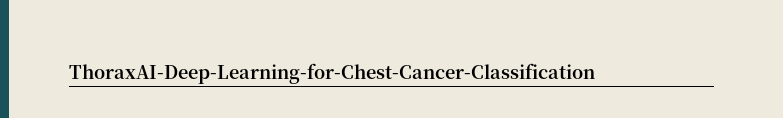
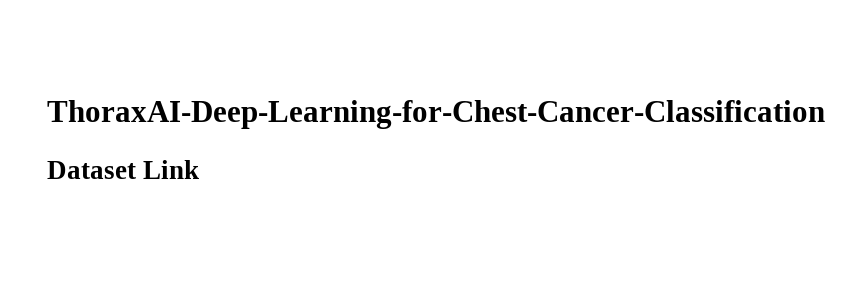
+ Dataset Link

